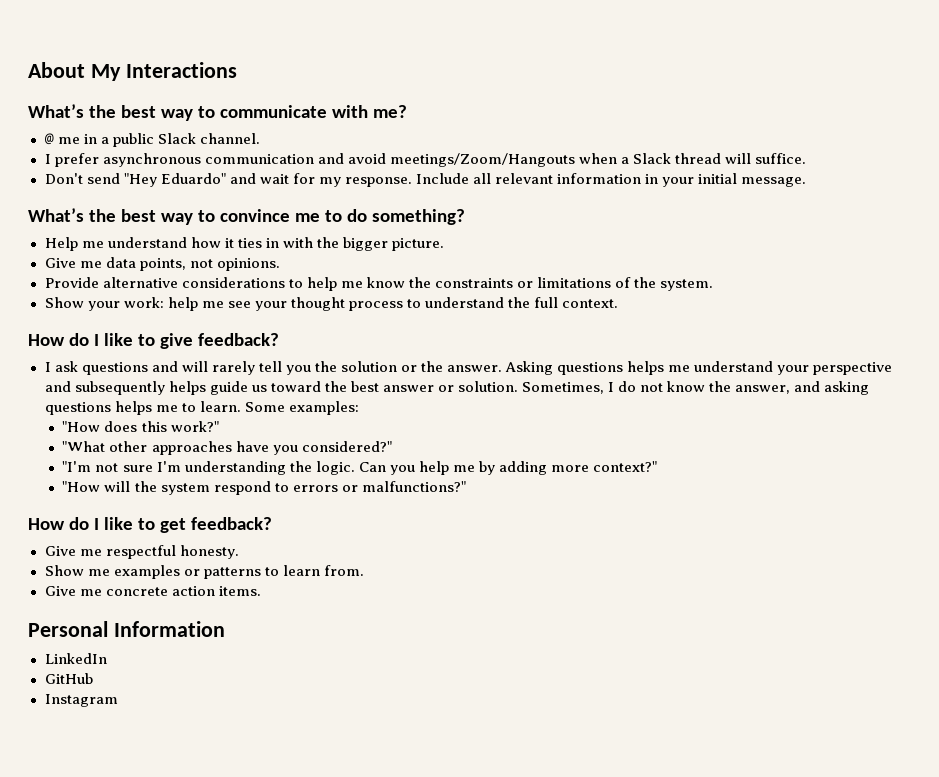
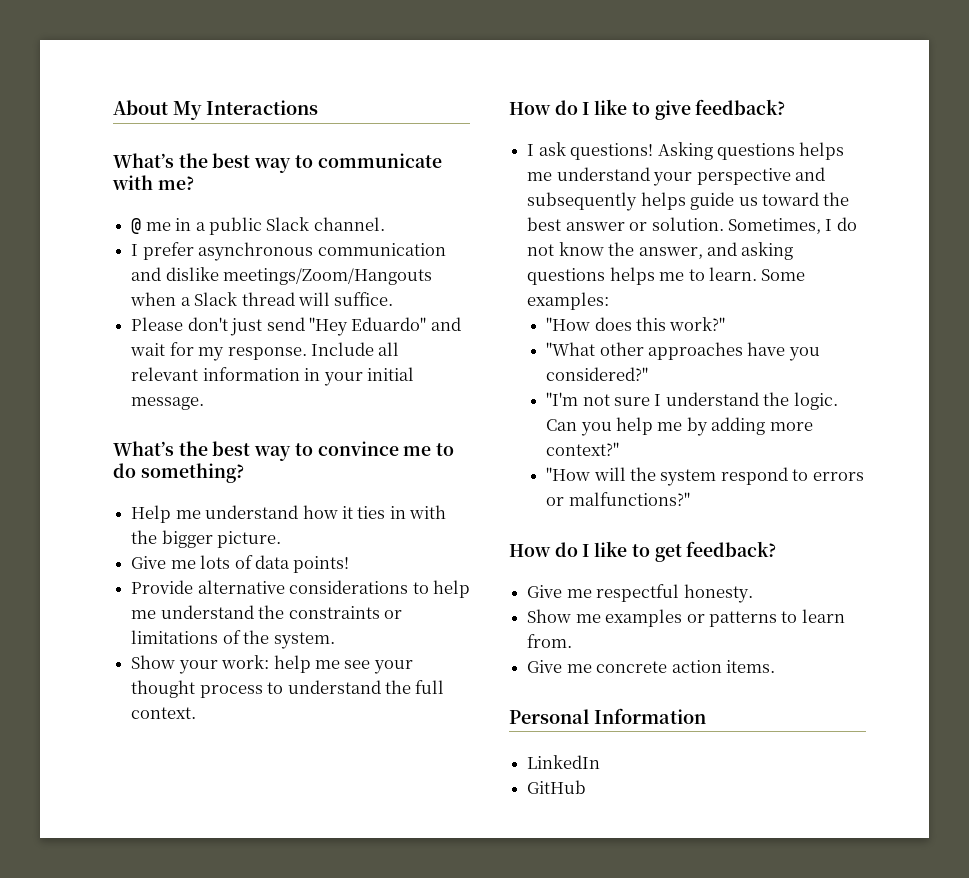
- I prefer asynchronous communication and avoid meetings/Zoom/Hangouts when a Slack thread will suffice.
+ I prefer asynchronous communication and dislike meetings/Zoom/Hangouts when a Slack thread will suffice.
- Don't send "Hey Eduardo" and wait for my response.
+ Please don't just send "Hey Eduardo" and wait for my response.
- Give me data points, not opinions.
+ Give me lots of data points!
- Provide alternative considerations to help me know the constraints or limitations of the system.
+ Provide alternative considerations to help me understand the constraints or limitations of the system.
- I ask questions and will rarely tell you the solution or the answer.
+ I ask questions!
- "I'm not sure I'm understanding the logic.
+ "I'm not sure I understand the logic.
- Instagram

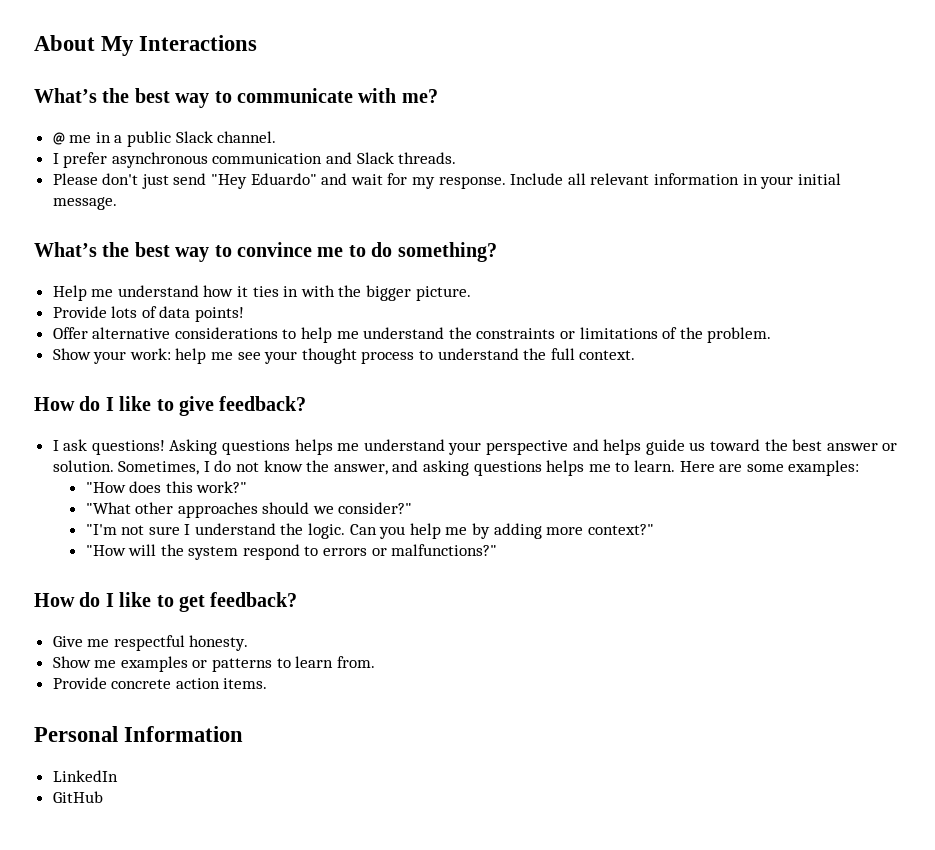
- I prefer asynchronous communication and dislike meetings/Zoom/Hangouts when a Slack thread will suffice.
+ I prefer asynchronous communication and Slack threads.
- Give me lots of data points!
+ Provide lots of data points!
- Provide alternative considerations to help me understand the constraints or limitations of the system.
+ Offer alternative considerations to help me understand the constraints or limitations of the problem.
- Asking questions helps me understand your perspective and subsequently helps guide us toward the best answer or solution.
+ Asking questions helps me understand your perspective and helps guide us toward the best answer or solution.
- Some examples:
+ Here are some examples:
- "What other approaches have you considered?"
+ "What other approaches should we consider?"
- Give me concrete action items.
+ Provide concrete action items.

